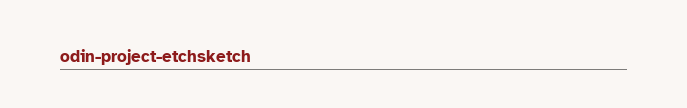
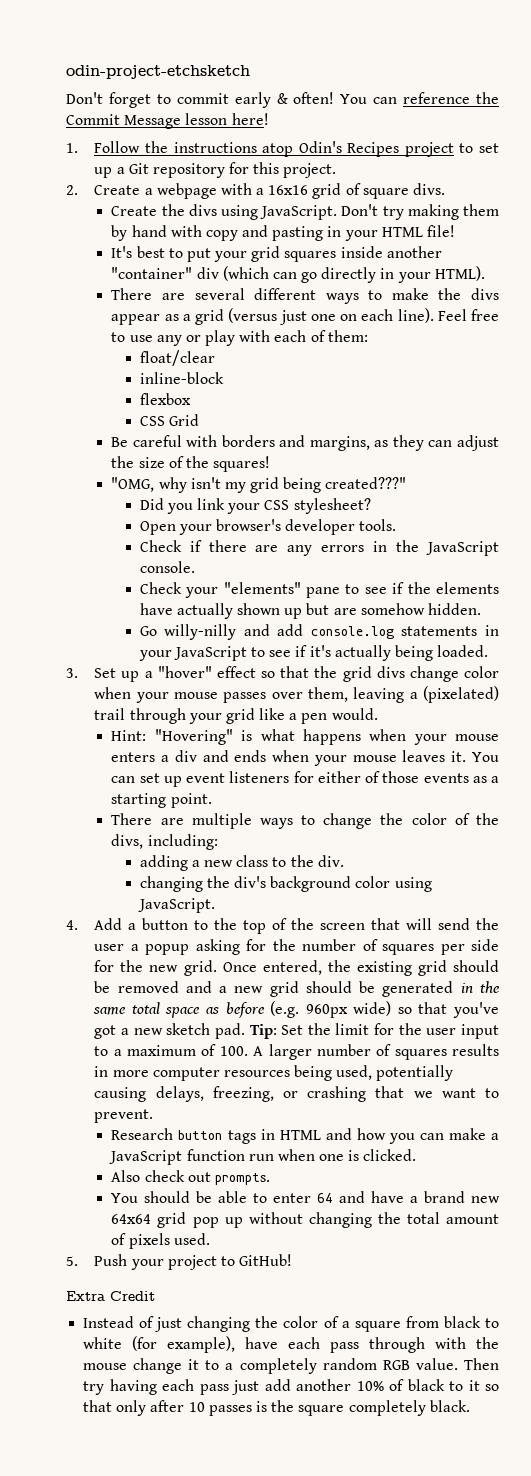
+ Don't forget to commit early & often! You can reference the Commit Message lesson here!
+ 1. Follow the instructions atop Odin's Recipes project to set up a Git repository for this project.
+ 2. Create a webpage with a 16x16 grid of square divs.
+ Create the divs using JavaScript. Don't try making them by hand with copy and pasting in your HTML file!
+ It's best to put your grid squares inside another "container" div (which can go directly in your HTML).
+ There are several different ways to make the divs appear as a grid (versus just one on each line). Feel free to use any or play with each of them:
+ float/clear
+ inline-block
+ flexbox
+ CSS Grid
+ Be careful with borders and margins, as they can adjust the size of the squares!
+ "OMG, why isn't my grid being created???"
+ Did you link your CSS stylesheet?
+ Open your browser's developer tools.
+ Check if there are any errors in the JavaScript console.
+ Check your "elements" pane to see if the elements have actually shown up but are somehow hidden.
+ Go willy-nilly and add console.log statements in your JavaScript to see if it's actually being loaded.
+ 3. Set up a "hover" effect so that the grid divs change color when your mouse passes over them, leaving a (pixelated) trail through your grid like a pen would.
+ Hint: "Hovering" is what happens when your mouse enters a div and ends when your mouse leaves it. You can set up event listeners for either of those events as a starting point.
+ There are multiple ways to change the color of the divs, including:
+ adding a new class to the div.
+ changing the div's background color using JavaScript.
+ 4. Add a button to the top of the screen that will send the user a popup asking for the number of squares per side for the new grid. Once entered, the existing grid should be removed and a new grid should be generated in the same total space as before (e.g. 960px wide) so that you've got a new sketch pad. Tip: Set the limit for the user input to a maximum of 100. A larger number of squares results in more computer resources being used, potentially causing delays, freezing, or crashing that we want to prevent.
+ Research button tags in HTML and how you can make a JavaScript function run when one is clicked.
+ Also check out prompts.
+ You should be able to enter 64 and have a brand new 64x64 grid pop up without changing the total amount of pixels used.
+ 5. Push your project to GitHub!
+ Extra Credit
+ Instead of just changing the color of a square from black to white (for example), have each pass through with the mouse change it to a completely random RGB value. Then try having each pass just add another 10% of black to it so that only after 10 passes is the square completely black.

